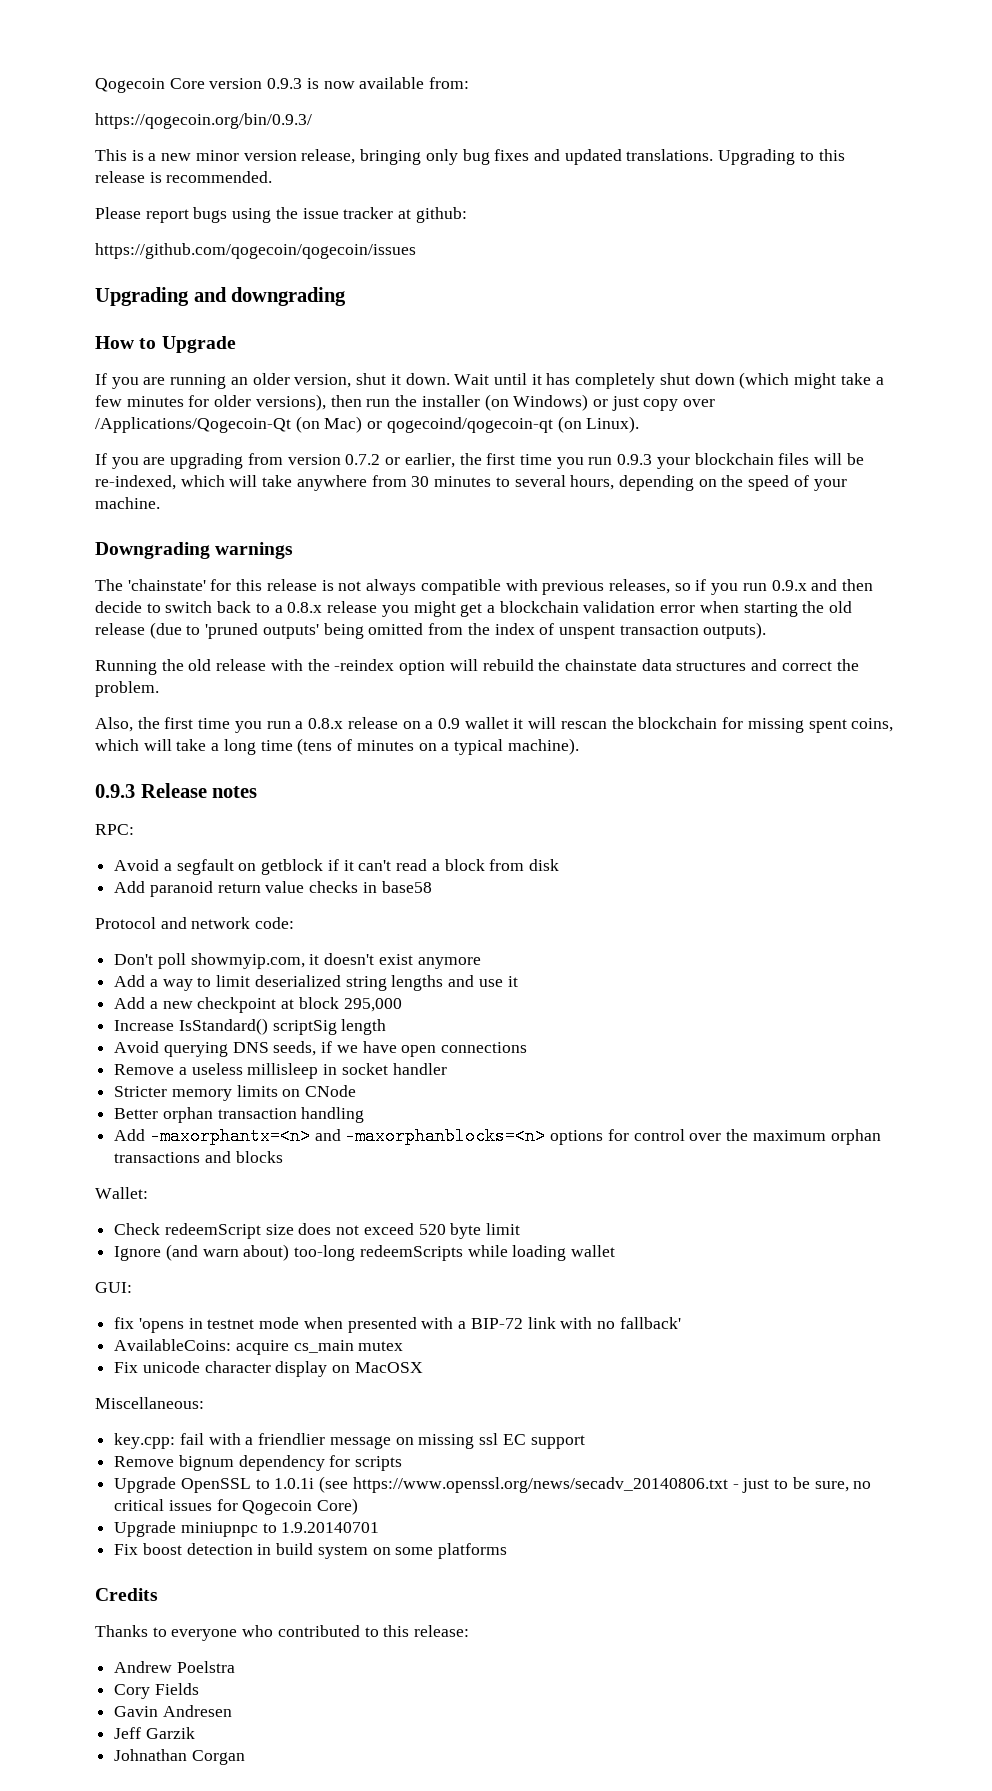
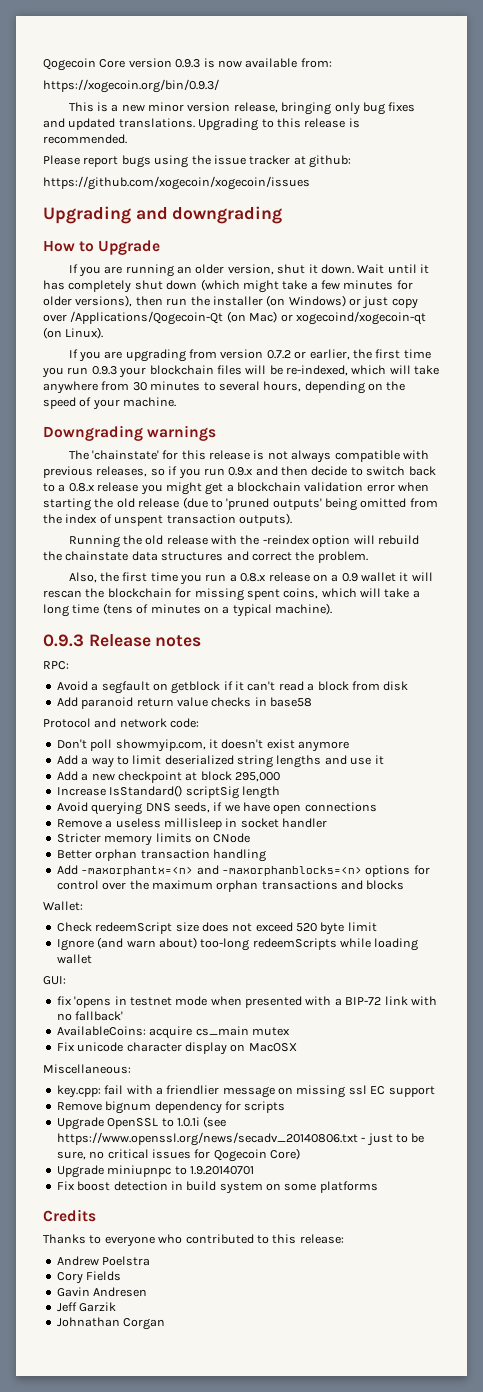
- https://qogecoin.org/bin/0.9.3/
+ https://xogecoin.org/bin/0.9.3/
- https://github.com/qogecoin/qogecoin/issues
+ https://github.com/xogecoin/xogecoin/issues
- Wait until it has completely shut down (which might take a few minutes for older versions), then run the installer (on Windows) or just copy over /Applications/Qogecoin-Qt (on Mac) or qogecoind/qogecoin-qt (on Linux).
+ Wait until it has completely shut down (which might take a few minutes for older versions), then run the installer (on Windows) or just copy over /Applications/Qogecoin-Qt (on Mac) or xogecoind/xogecoin-qt (on Linux).

